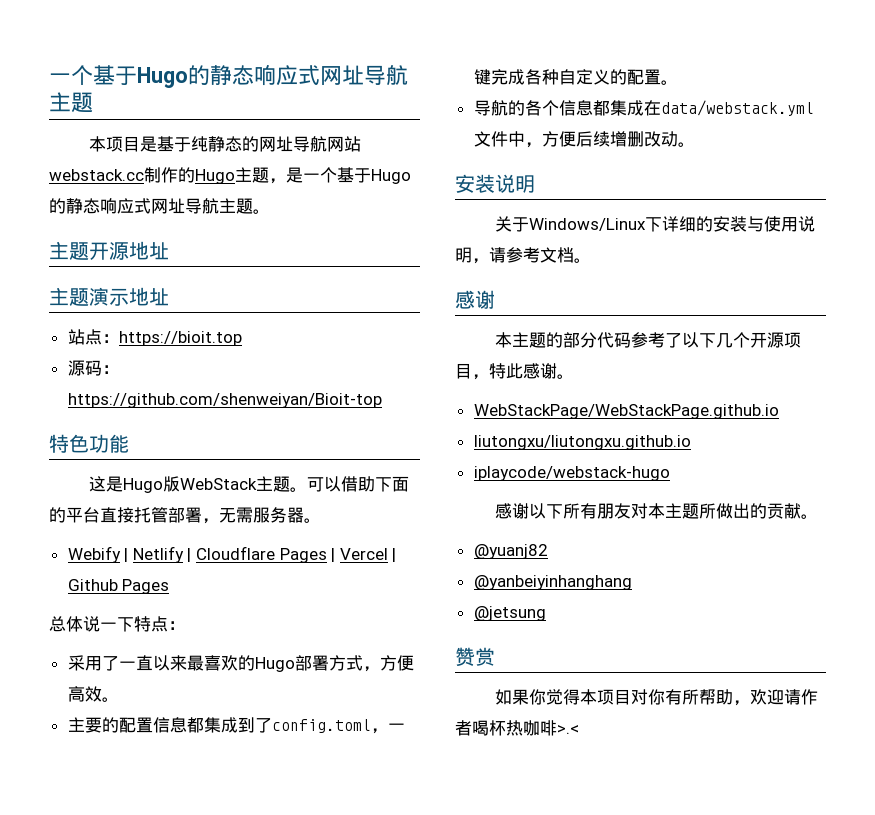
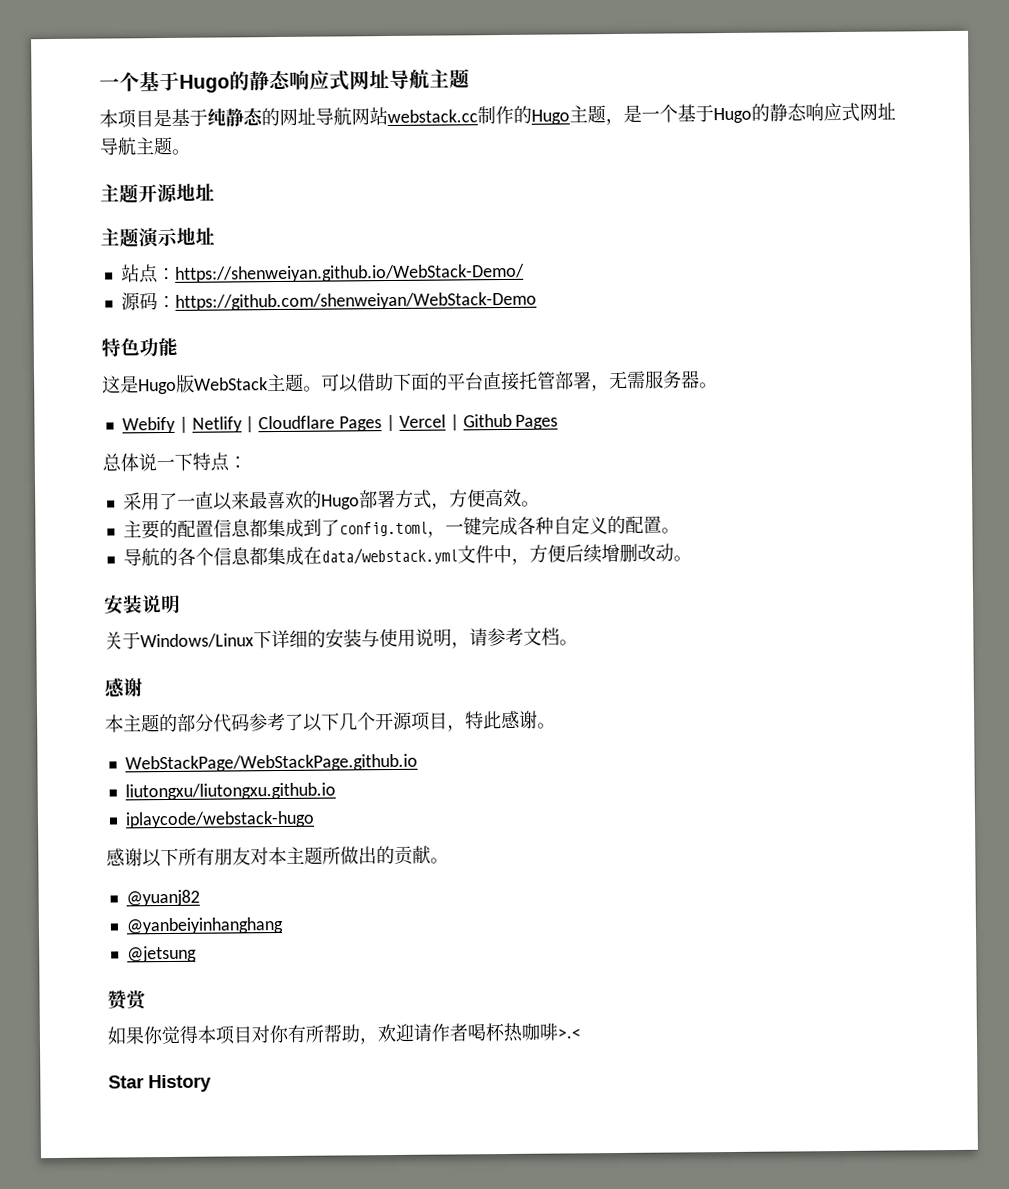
- 站点：https://bioit.top
+ 站点：https://shenweiyan.github.io/WebStack-Demo/
- 源码：https://github.com/shenweiyan/Bioit-top
+ 源码：https://github.com/shenweiyan/WebStack-Demo
+ Star History

